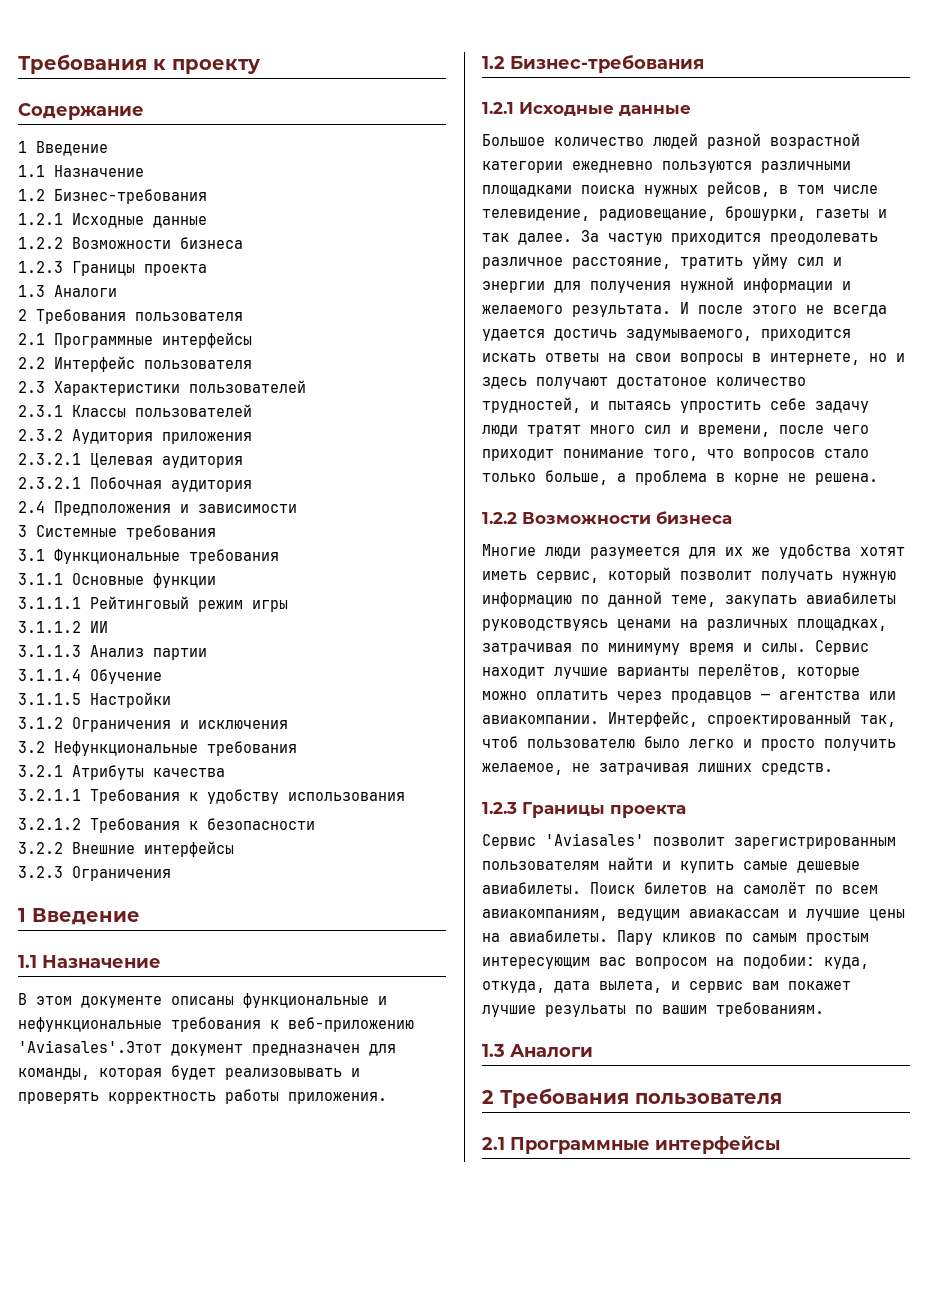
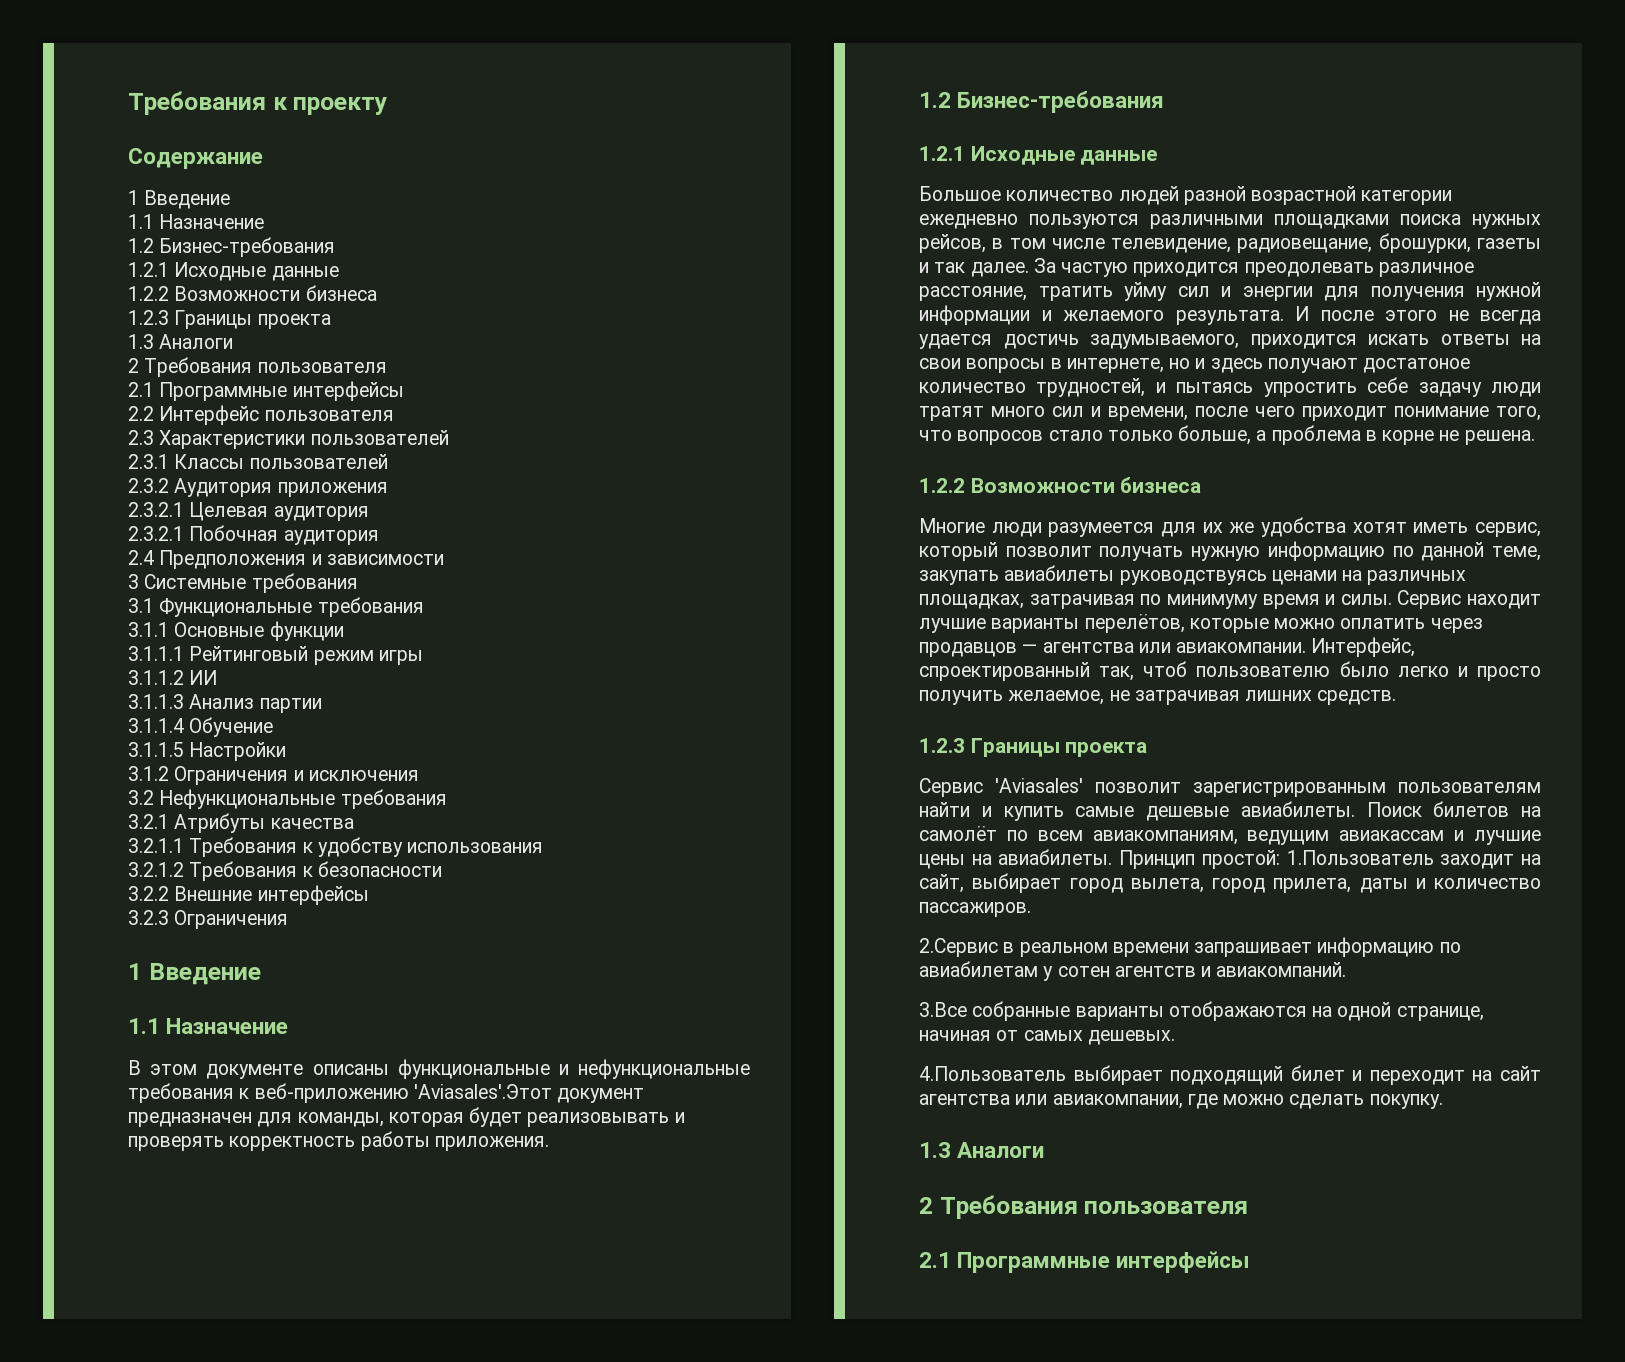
- Пару кликов по самым простым интересующим вас вопросом на подобии: куда, откуда, дата вылета, и сервис вам покажет лучшие резульаты по вашим требованиям.
+ Принцип простой: 1.Пользователь заходит на сайт, выбирает город вылета, город прилета, даты и количество пассажиров.
+ 2.Сервис в реальном времени запрашивает информацию по авиабилетам у сотен агентств и авиакомпаний.
+ 3.Все собранные варианты отображаются на одной странице, начиная от самых дешевых.
+ 4.Пользователь выбирает подходящий билет и переходит на сайт агентства или авиакомпании, где можно сделать покупку.

